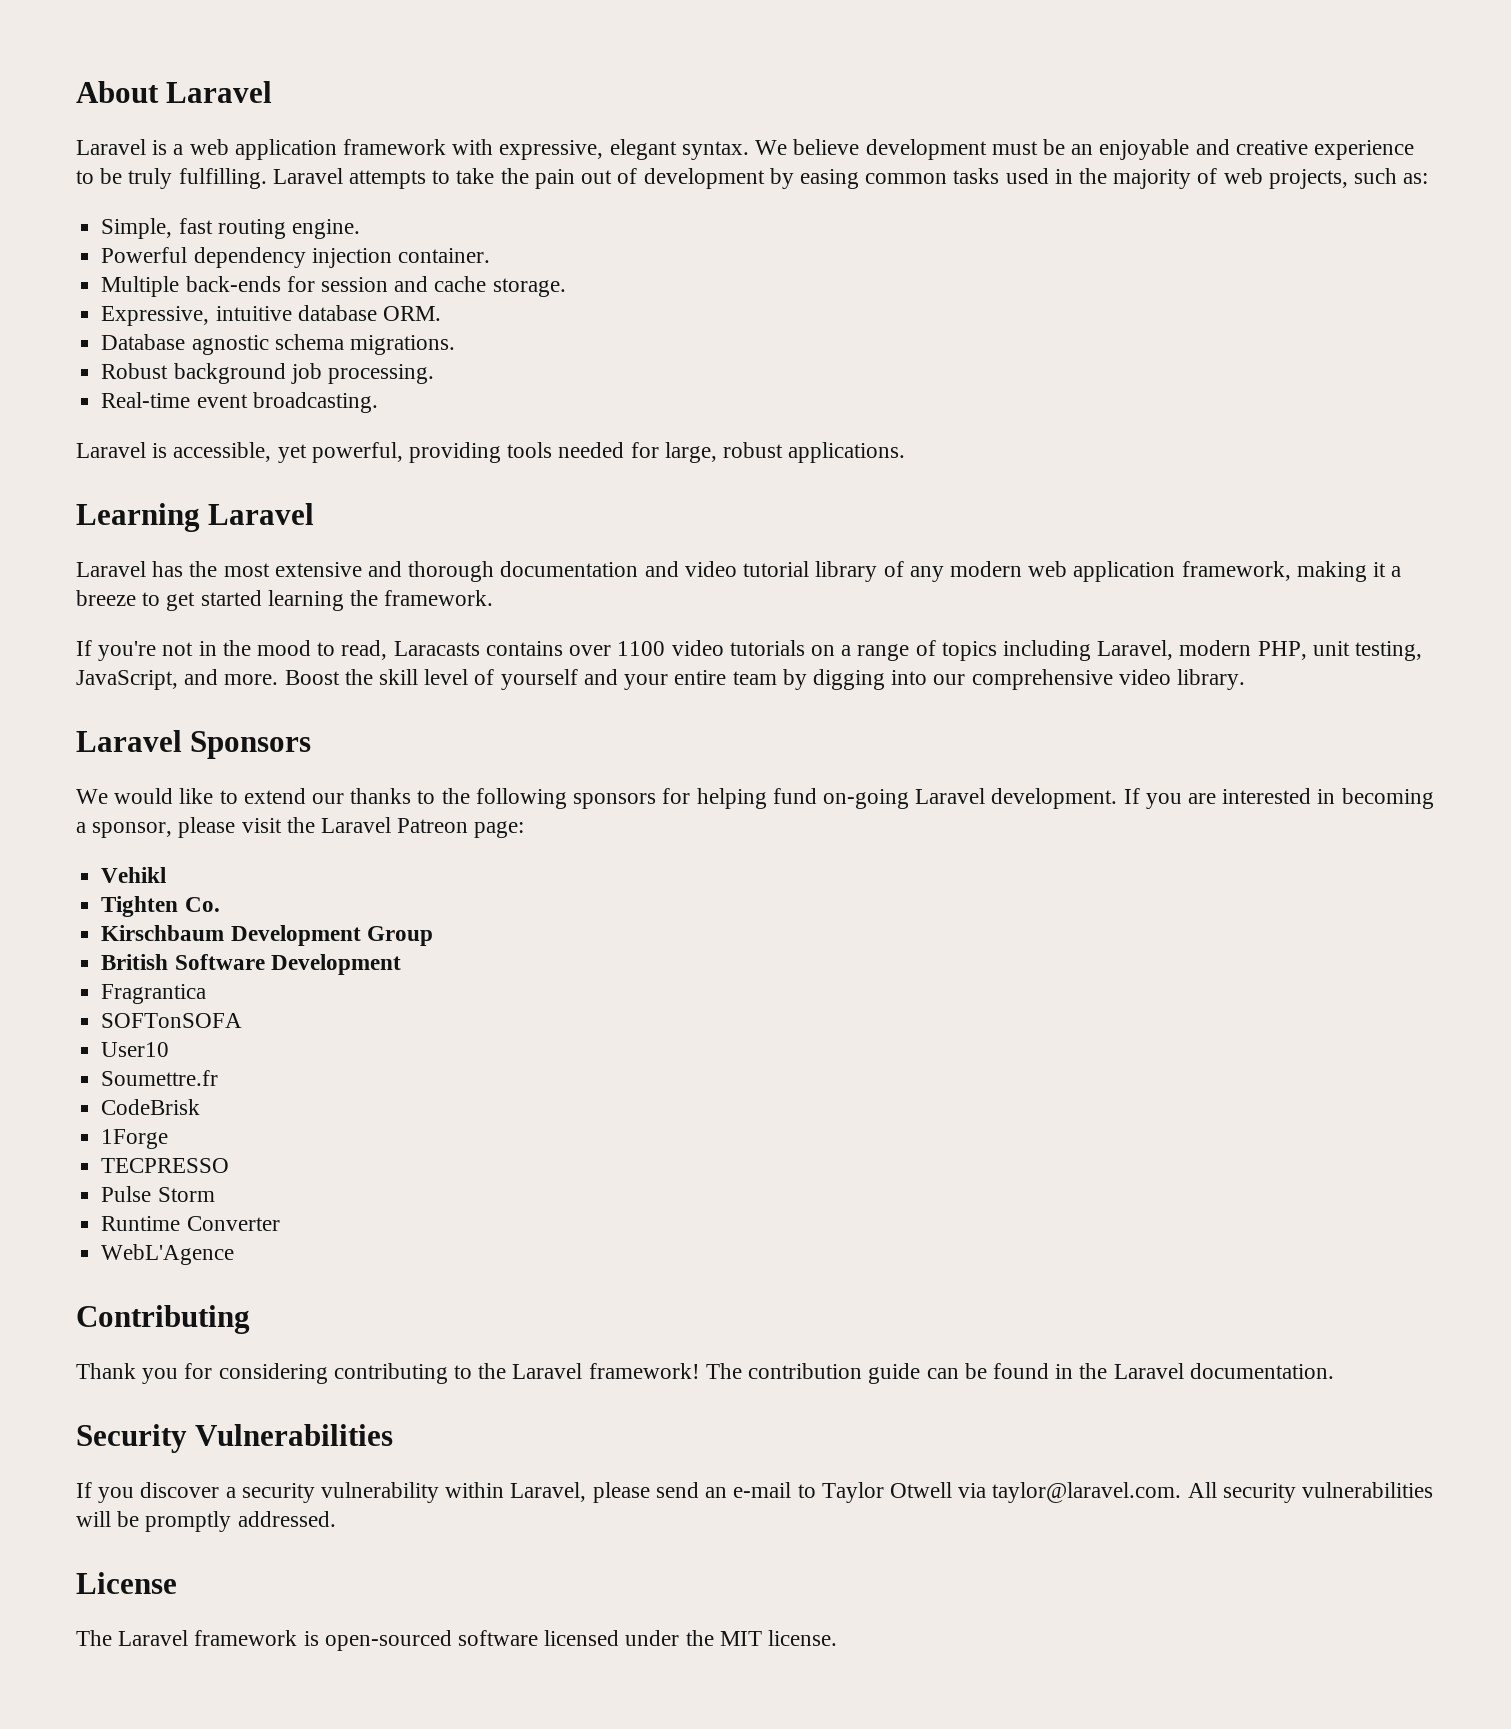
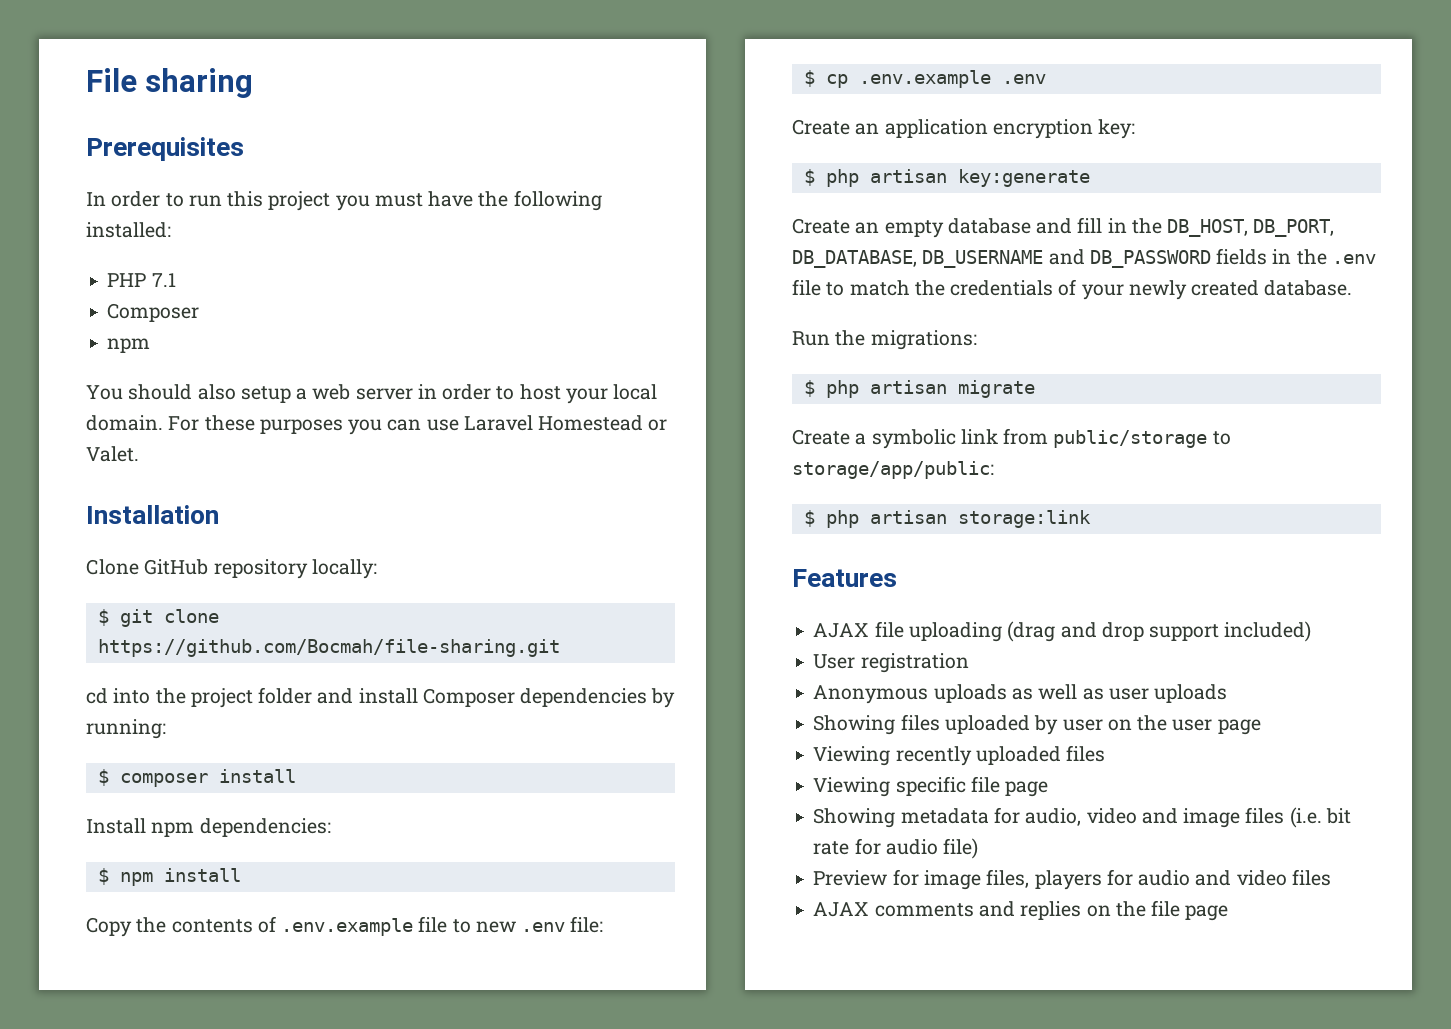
- About Laravel
- Laravel is a web application framework with expressive, elegant syntax. We believe development must be an enjoyable and creative experience to be truly fulfilling. Laravel attempts to take the pain out of development by easing common tasks used in the majority of web projects, such as:
- Simple, fast routing engine.
- Powerful dependency injection container.
- Multiple back-ends for session and cache storage.
- Expressive, intuitive database ORM.
- Database agnostic schema migrations.
- Robust background job processing.
- Real-time event broadcasting.
- Laravel is accessible, yet powerful, providing tools needed for large, robust applications.
- Learning Laravel
- Laravel has the most extensive and thorough documentation and video tutorial library of any modern web application framework, making it a breeze to get started learning the framework.
- If you're not in the mood to read, Laracasts contains over 1100 video tutorials on a range of topics including Laravel, modern PHP, unit testing, JavaScript, and more. Boost the skill level of yourself and your entire team by digging into our comprehensive video library.
- Laravel Sponsors
- We would like to extend our thanks to the following sponsors for helping fund on-going Laravel development. If you are interested in becoming a sponsor, please visit the Laravel Patreon page:
- Vehikl
- Tighten Co.
- Kirschbaum Development Group
- British Software Development
- Fragrantica
- SOFTonSOFA
- User10
- Soumettre.fr
- CodeBrisk
- 1Forge
- TECPRESSO
- Pulse Storm
- Runtime Converter
- WebL'Agence
- Contributing
- Thank you for considering contributing to the Laravel framework! The contribution guide can be found in the Laravel documentation.
- Security Vulnerabilities
- If you discover a security vulnerability within Laravel, please send an e-mail to Taylor Otwell via taylor@laravel.com. All security vulnerabilities will be promptly addressed.
- License
- The Laravel framework is open-sourced software licensed under the MIT license.
+ File sharing
+ Prerequisites
+ In order to run this project you must have the following installed:
+ PHP 7.1
+ Composer
+ npm
+ You should also setup a web server in order to host your local domain. For these purposes you can use Laravel Homestead or Valet.
+ Installation
+ Сlone GitHub repository locally:
+ $ git clone https://github.com/Bocmah/file-sharing.git
+ cd into the project folder and install Composer dependencies by running:
+ $ composer install
+ Install npm dependencies:
+ $ npm install
+ Copy the contents of .env.example file to new .env file:
+ $ cp .env.example .env
+ Create an application encryption key:
+ $ php artisan key:generate
+ Create an empty database and fill in the DB_HOST, DB_PORT, DB_DATABASE, DB_USERNAME and DB_PASSWORD fields in the .env file to match the credentials of your newly created database.
+ Run the migrations:
+ $ php artisan migrate
+ Create a symbolic link from public/storage to storage/app/public:
+ $ php artisan storage:link
+ Features
+ AJAX file uploading (drag and drop support included)
+ User registration
+ Anonymous uploads as well as user uploads
+ Showing files uploaded by user on the user page
+ Viewing recently uploaded files
+ Viewing specific file page
+ Showing metadata for audio, video and image files (i.e. bit rate for audio file)
+ Preview for image files, players for audio and video files
+ AJAX comments and replies on the file page

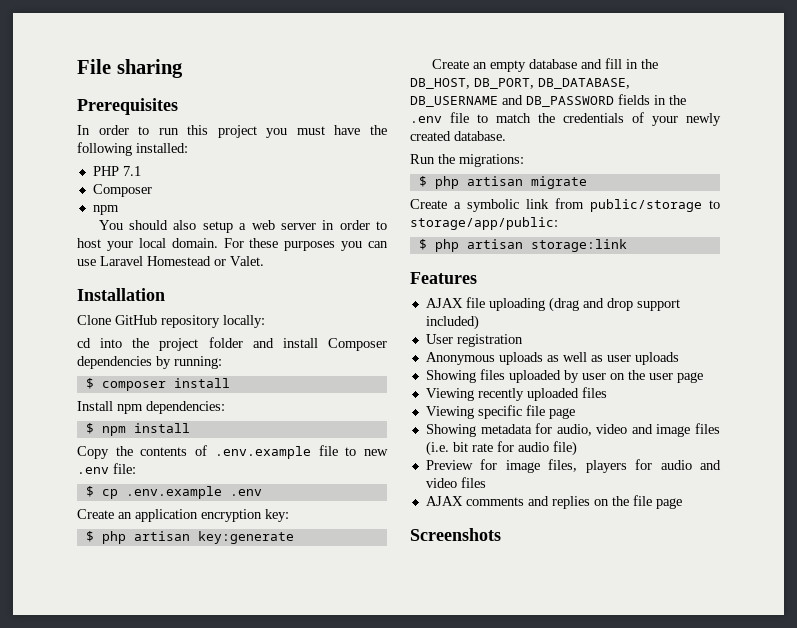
- $ git clone https://github.com/Bocmah/file-sharing.git
+ Screenshots

